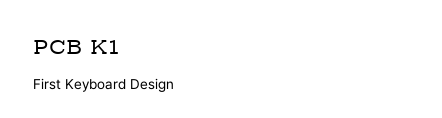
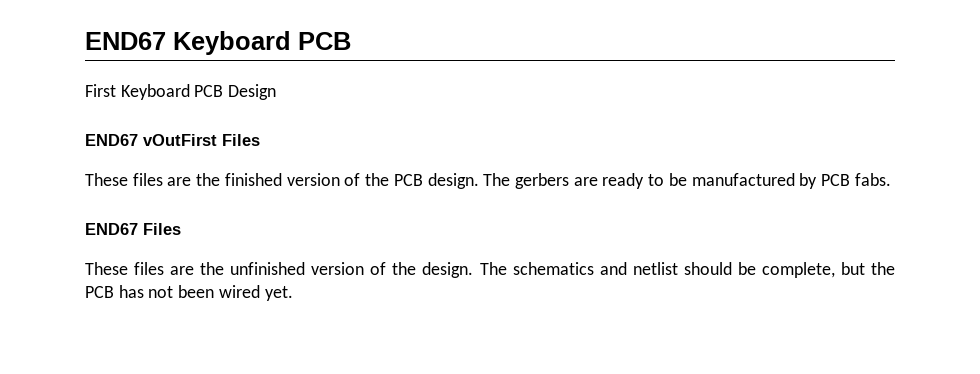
- PCB K1
+ END67 Keyboard PCB
- First Keyboard Design
+ First Keyboard PCB Design
+ END67 vOutFirst Files
+ These files are the finished version of the PCB design. The gerbers are ready to be manufactured by PCB fabs.
+ END67 Files
+ These files are the unfinished version of the design. The schematics and netlist should be complete, but the PCB has not been wired yet.

